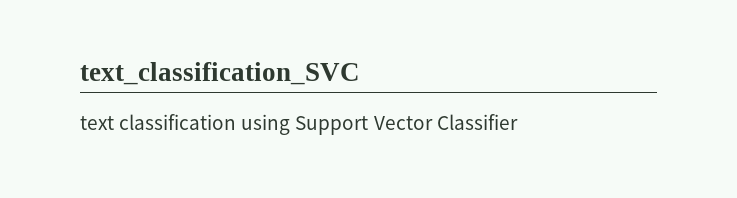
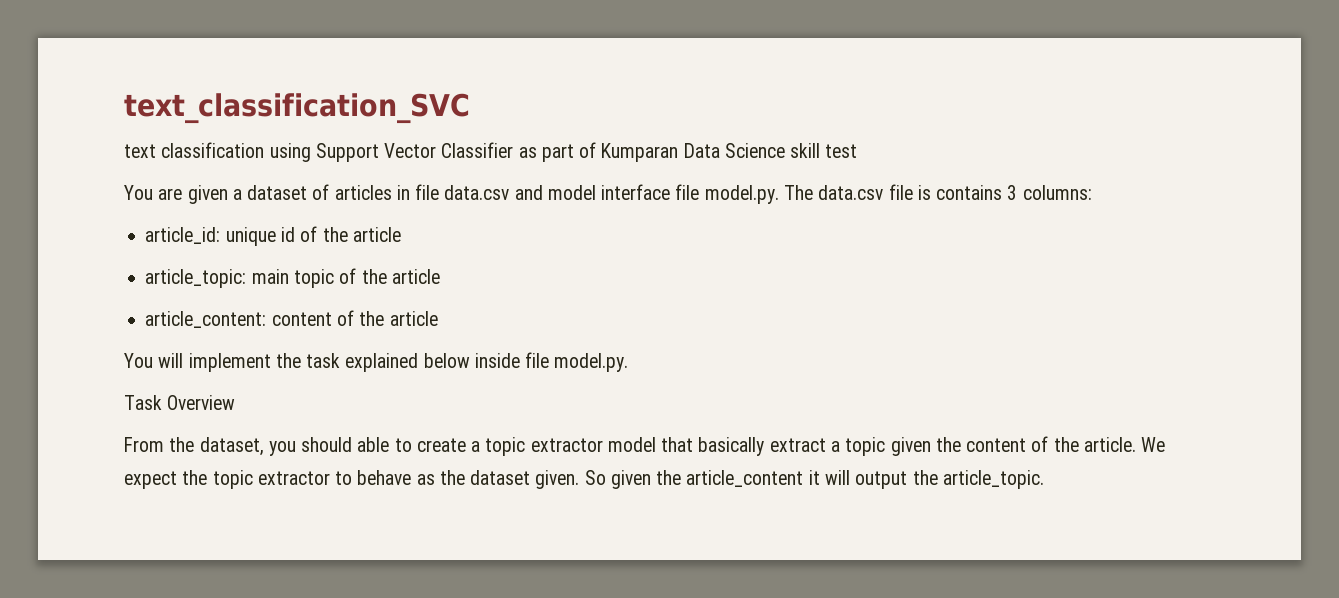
- text classification using Support Vector Classifier
+ text classification using Support Vector Classifier as part of Kumparan Data Science skill test
+ You are given a dataset of articles in file data.csv and model interface file model.py. The data.csv file is contains 3 columns:
+ article_id: unique id of the article
+ article_topic: main topic of the article
+ article_content: content of the article
+ You will implement the task explained below inside file model.py.
+ Task Overview
+ From the dataset, you should able to create a topic extractor model that basically extract a topic given the content of the article. We expect the topic extractor to behave as the dataset given. So given the article_content it will output the article_topic.

